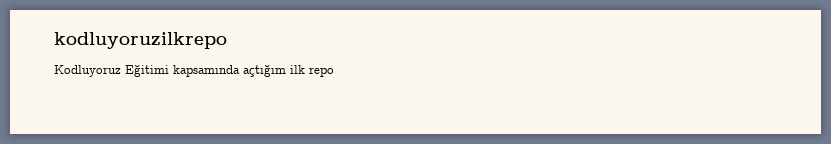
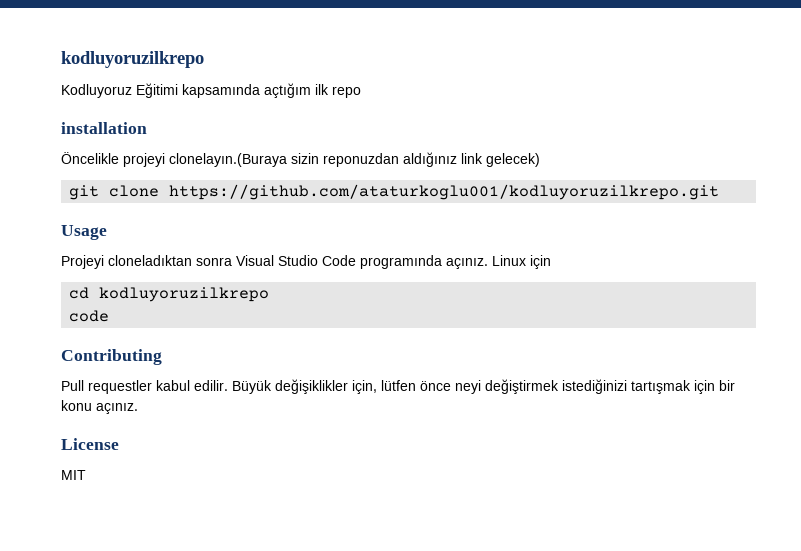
+ installation
+ Öncelikle projeyi clonelayın.(Buraya sizin reponuzdan aldığınız link gelecek)
+ git clone https://github.com/ataturkoglu001/kodluyoruzilkrepo.git
+ Usage
+ Projeyi cloneladıktan sonra Visual Studio Code programında açınız. Linux için
+ cd kodluyoruzilkrepo
+ code
+ Contributing
+ Pull requestler kabul edilir. Büyük değişiklikler için, lütfen önce neyi değiştirmek istediğinizi tartışmak için bir konu açınız.
+ License
+ MIT

